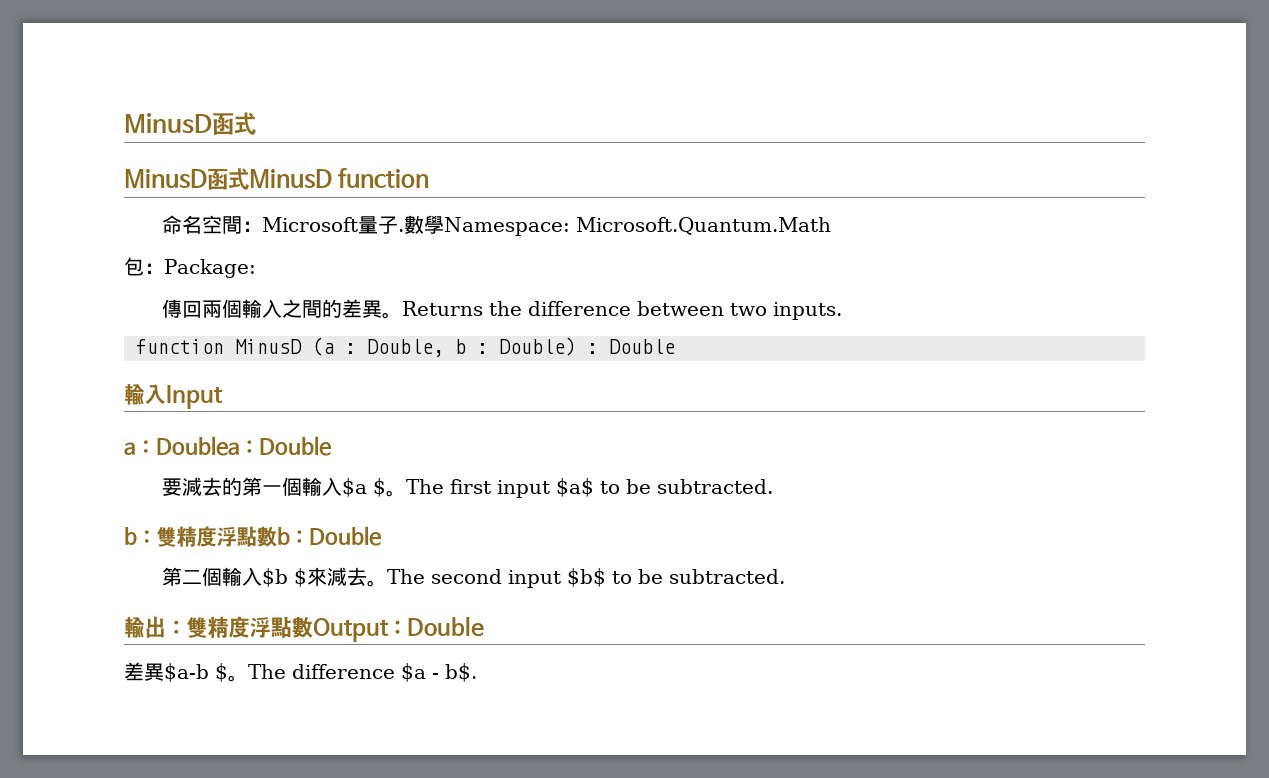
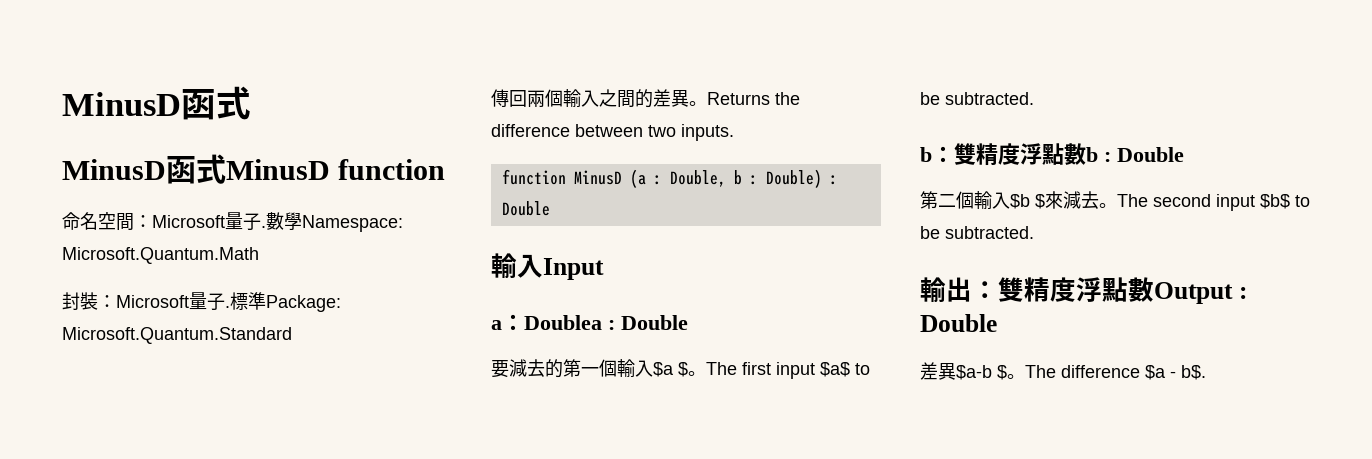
- 包：Package:
+ 封裝：Microsoft量子.標準Package: Microsoft.Quantum.Standard

